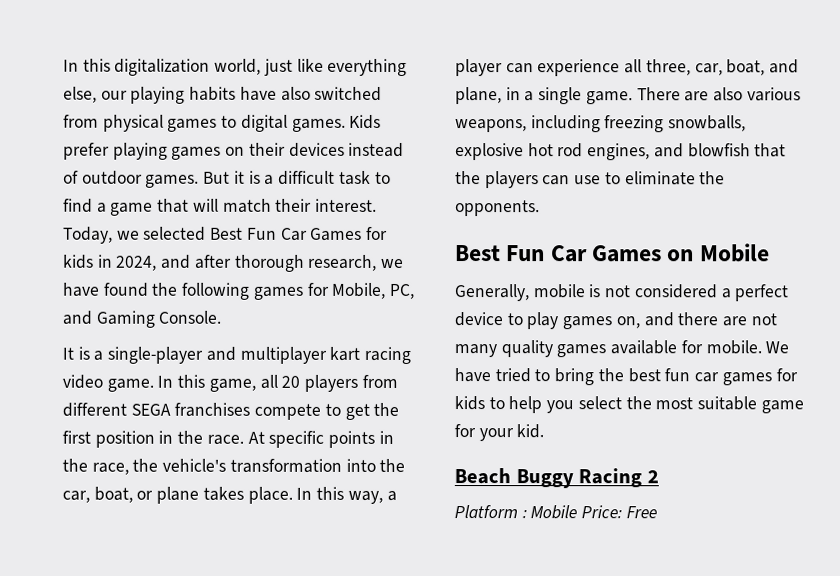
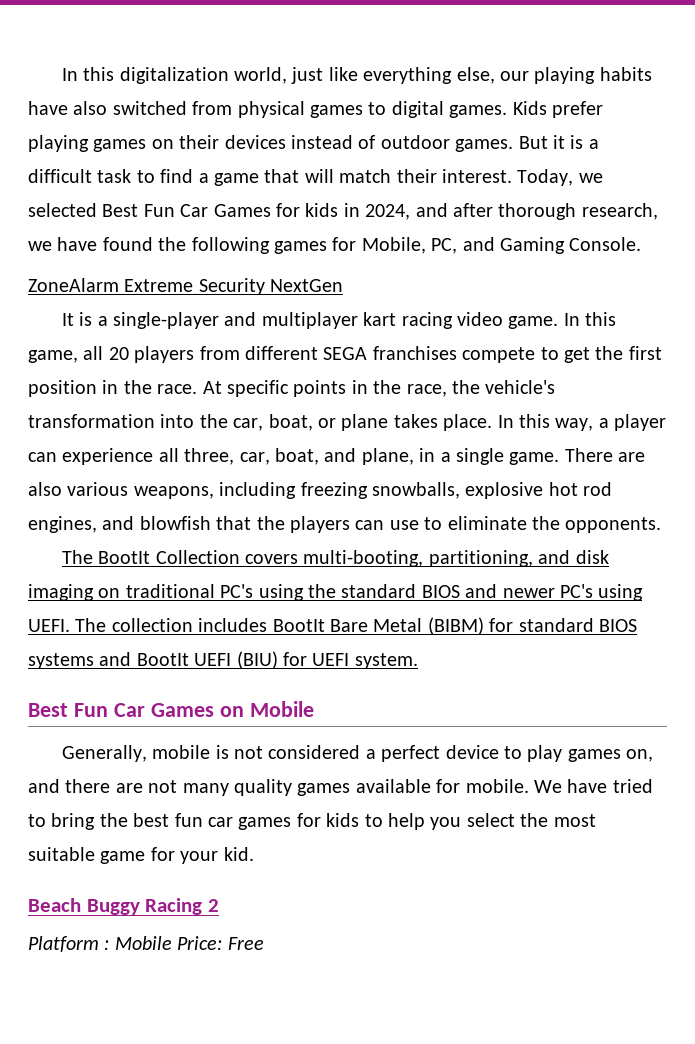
+ ZoneAlarm Extreme Security NextGen
+ The BootIt Collection covers multi-booting, partitioning, and disk imaging on traditional PC's using the standard BIOS and newer PC's using UEFI. The collection includes BootIt Bare Metal (BIBM) for standard BIOS systems and BootIt UEFI (BIU) for UEFI system.

